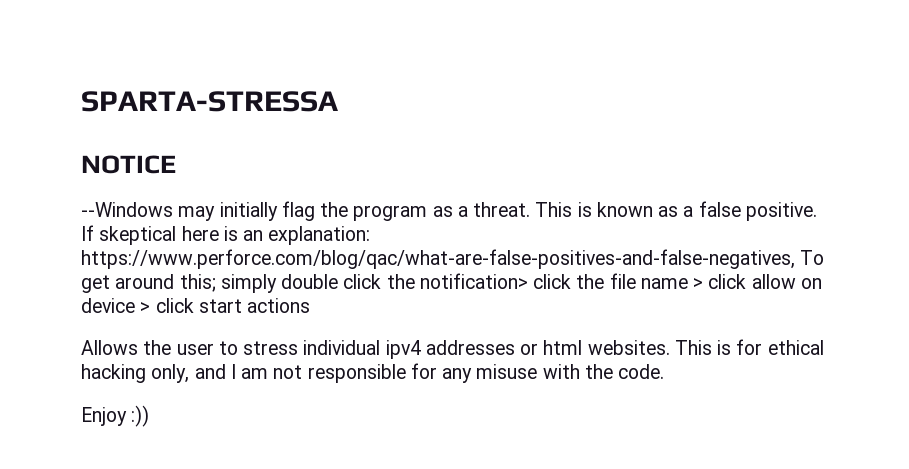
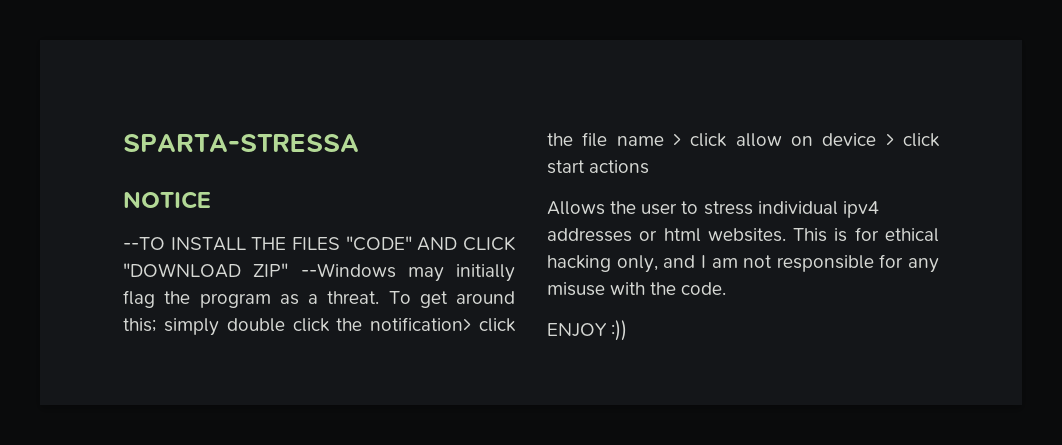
- --Windows may initially flag the program as a threat.
+ --TO INSTALL THE FILES "CODE" AND CLICK "DOWNLOAD ZIP" --Windows may initially flag the program as a threat.
- This is known as a false positive. If skeptical here is an explanation: https://www.perforce.com/blog/qac/what-are-false-positives-and-false-negatives, To get around this; simply double click the notification> click the file name > click allow on device > click start actions
+ To get around this; simply double click the notification> click the file name > click allow on device > click start actions
- Enjoy :))
+ ENJOY :))

